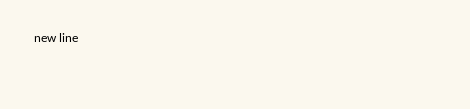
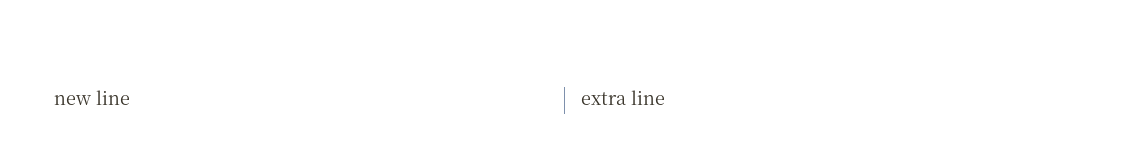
+ extra line

